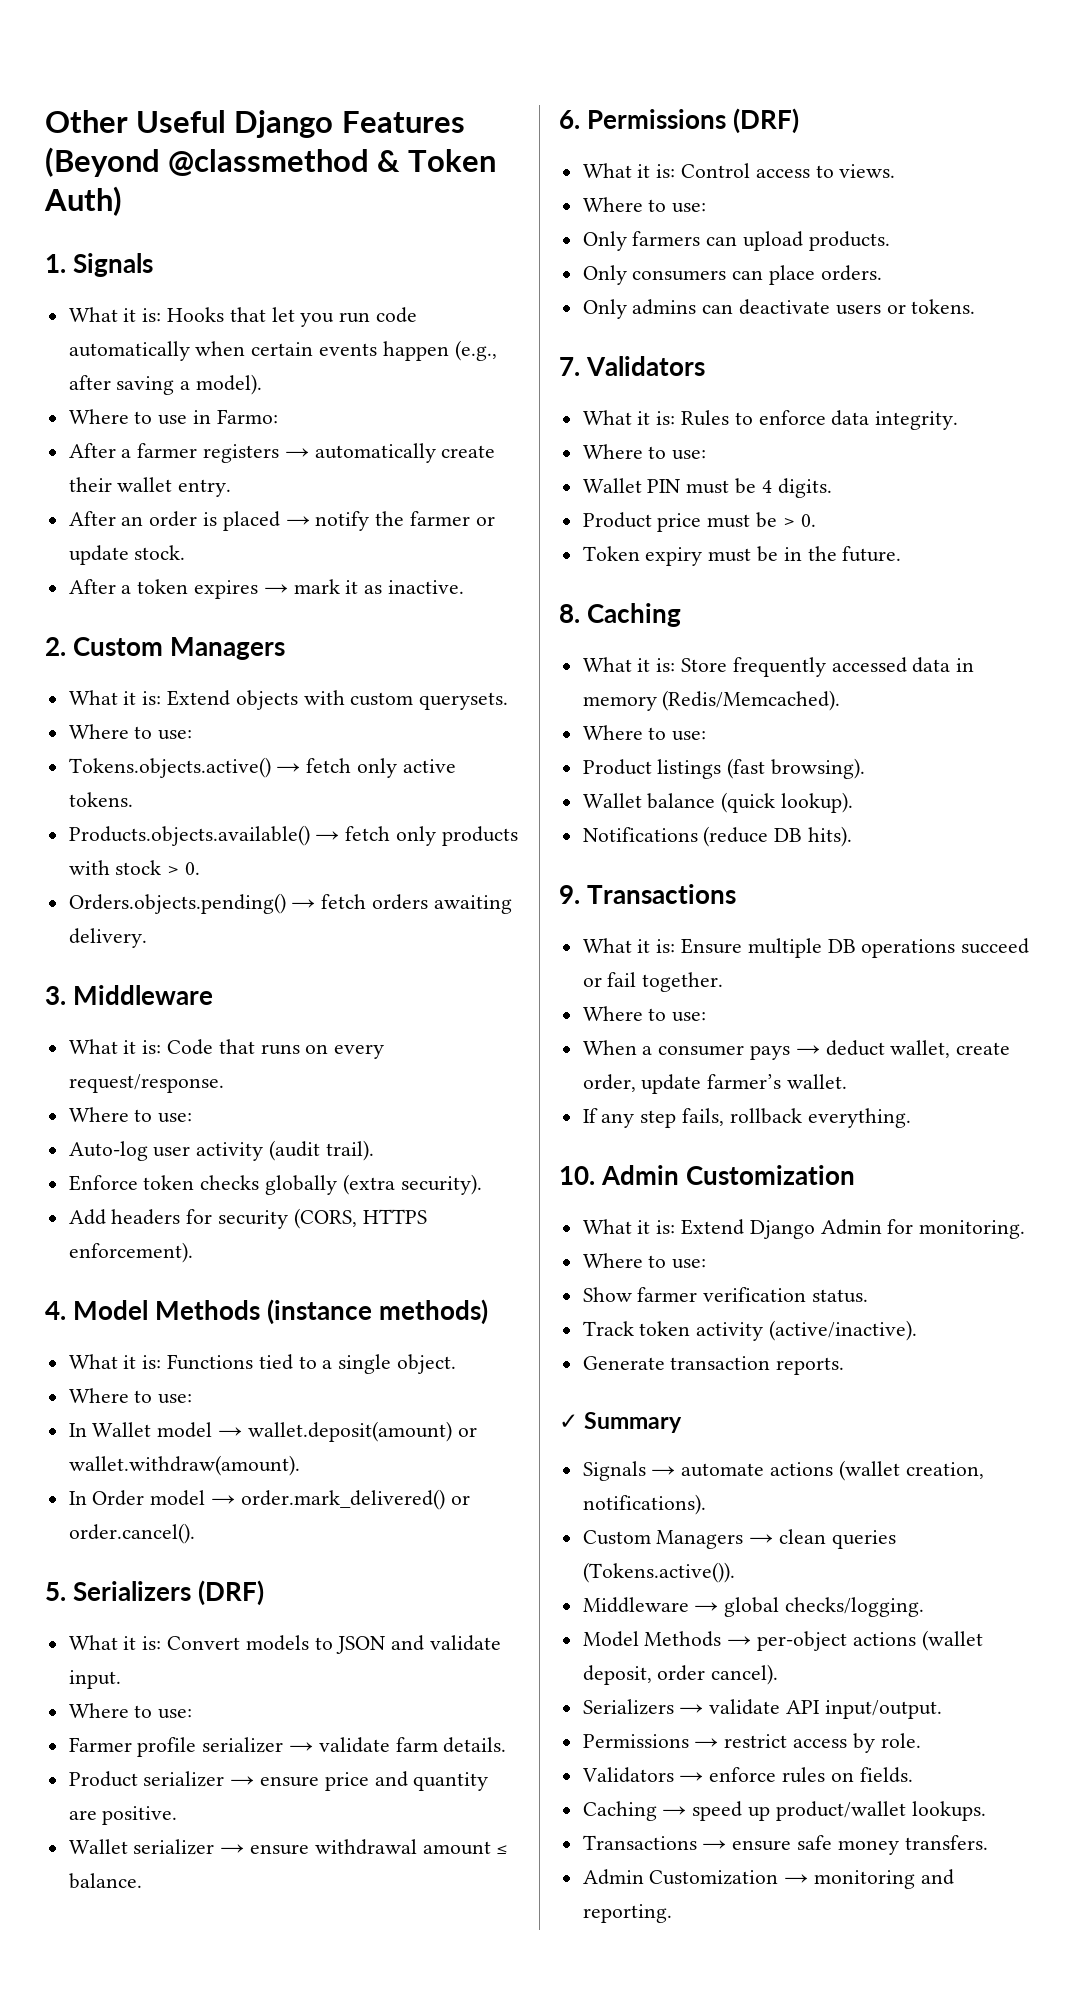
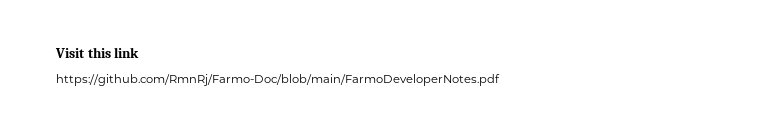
- Other Useful Django Features (Beyond @classmethod & Token Auth)
- 1. Signals
- What it is: Hooks that let you run code automatically when certain events happen (e.g., after saving a model).
- Where to use in Farmo:
- After a farmer registers → automatically create their wallet entry.
- After an order is placed → notify the farmer or update stock.
- After a token expires → mark it as inactive.
- 2. Custom Managers
- What it is: Extend objects with custom querysets.
- Where to use:
- Tokens.objects.active() → fetch only active tokens.
- Products.objects.available() → fetch only products with stock > 0.
- Orders.objects.pending() → fetch orders awaiting delivery.
- 3. Middleware
- What it is: Code that runs on every request/response.
- Where to use:
- Auto‑log user activity (audit trail).
- Enforce token checks globally (extra security).
- Add headers for security (CORS, HTTPS enforcement).
- 4. Model Methods (instance methods)
- What it is: Functions tied to a single object.
- Where to use:
- In Wallet model → wallet.deposit(amount) or wallet.withdraw(amount).
- In Order model → order.mark_delivered() or order.cancel().
- 5. Serializers (DRF)
- What it is: Convert models to JSON and validate input.
- Where to use:
- Farmer profile serializer → validate farm details.
- Product serializer → ensure price and quantity are positive.
- Wallet serializer → ensure withdrawal amount ≤ balance.
- 6. Permissions (DRF)
- What it is: Control access to views.
- Where to use:
- Only farmers can upload products.
- Only consumers can place orders.
- Only admins can deactivate users or tokens.
- 7. Validators
- What it is: Rules to enforce data integrity.
- Where to use:
- Wallet PIN must be 4 digits.
- Product price must be > 0.
- Token expiry must be in the future.
- 8. Caching
- What it is: Store frequently accessed data in memory (Redis/Memcached).
- Where to use:
- Product listings (fast browsing).
- Wallet balance (quick lookup).
- Notifications (reduce DB hits).
- 9. Transactions
- What it is: Ensure multiple DB operations succeed or fail together.
- Where to use:
- When a consumer pays → deduct wallet, create order, update farmer’s wallet.
- If any step fails, rollback everything.
- 10. Admin Customization
- What it is: Extend Django Admin for monitoring.
- Where to use:
- Show farmer verification status.
- Track token activity (active/inactive).
- Generate transaction reports.
- ✓ Summary
- Signals → automate actions (wallet creation, notifications).
- Custom Managers → clean queries (Tokens.active()).
- Middleware → global checks/logging.
- Model Methods → per‑object actions (wallet deposit, order cancel).
- Serializers → validate API input/output.
- Permissions → restrict access by role.
- Validators → enforce rules on fields.
- Caching → speed up product/wallet lookups.
- Transactions → ensure safe money transfers.
- Admin Customization → monitoring and reporting.
+ Visit this link
+ https://github.com/RmnRj/Farmo-Doc/blob/main/FarmoDeveloperNotes.pdf

